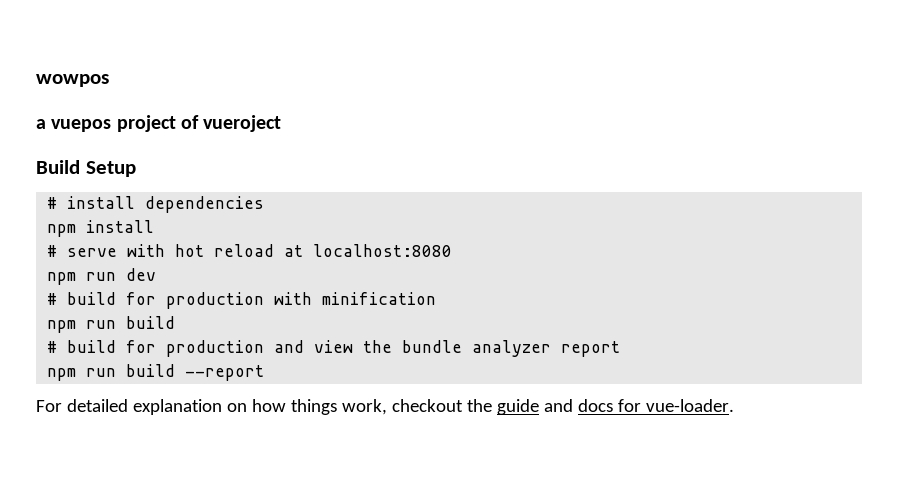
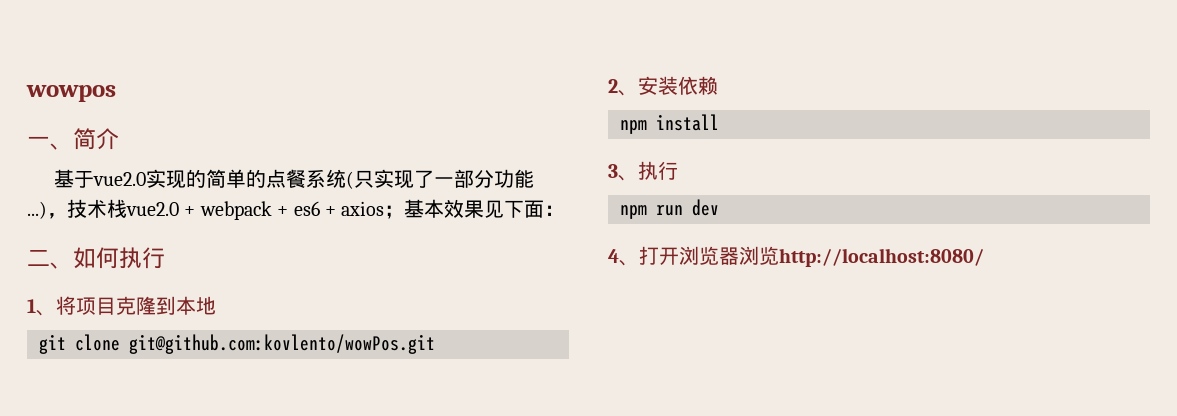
- a vuepos project of vueroject
- Build Setup
- # install dependencies
+ 一、简介
+ 基于vue2.0实现的简单的点餐系统(只实现了一部分功能...)，技术栈vue2.0 + webpack + es6 + axios；基本效果见下面：
+ 二、如何执行
+ 1、将项目克隆到本地
+ git clone git@github.com:kovlento/wowPos.git
+ 2、安装依赖
  npm install
- # serve with hot reload at localhost:8080
+ 3、执行
  npm run dev
- # build for production with minification
- npm run build
- # build for production and view the bundle analyzer report
- npm run build --report
- For detailed explanation on how things work, checkout the guide and docs for vue-loader.
+ 4、打开浏览器浏览http://localhost:8080/

